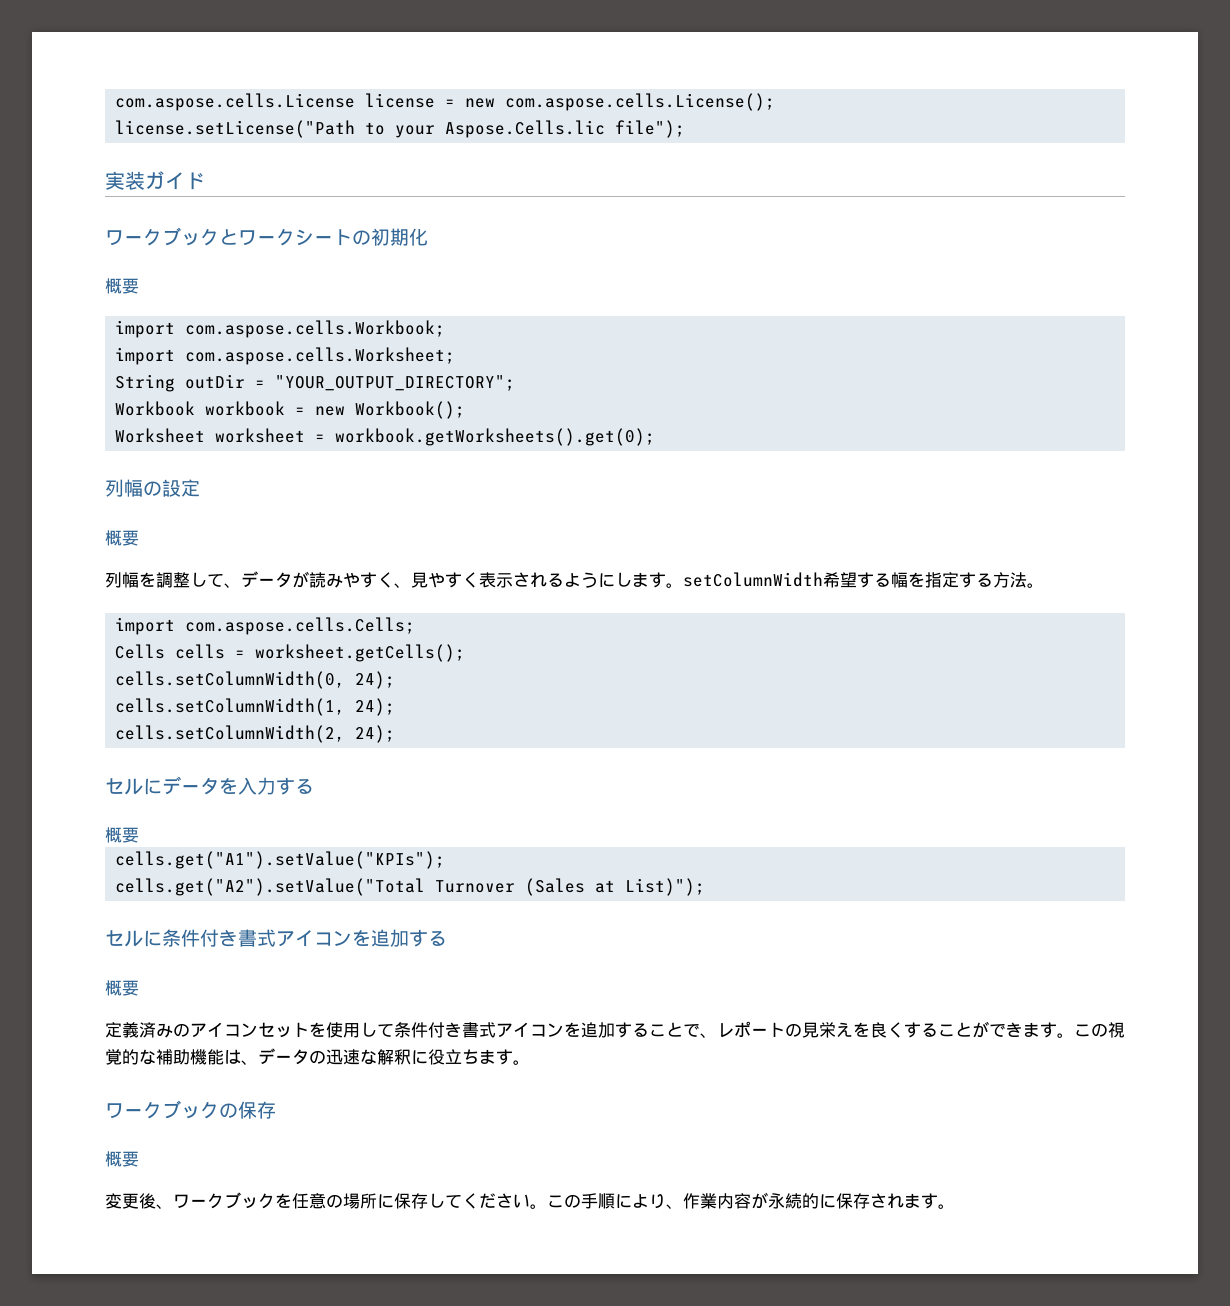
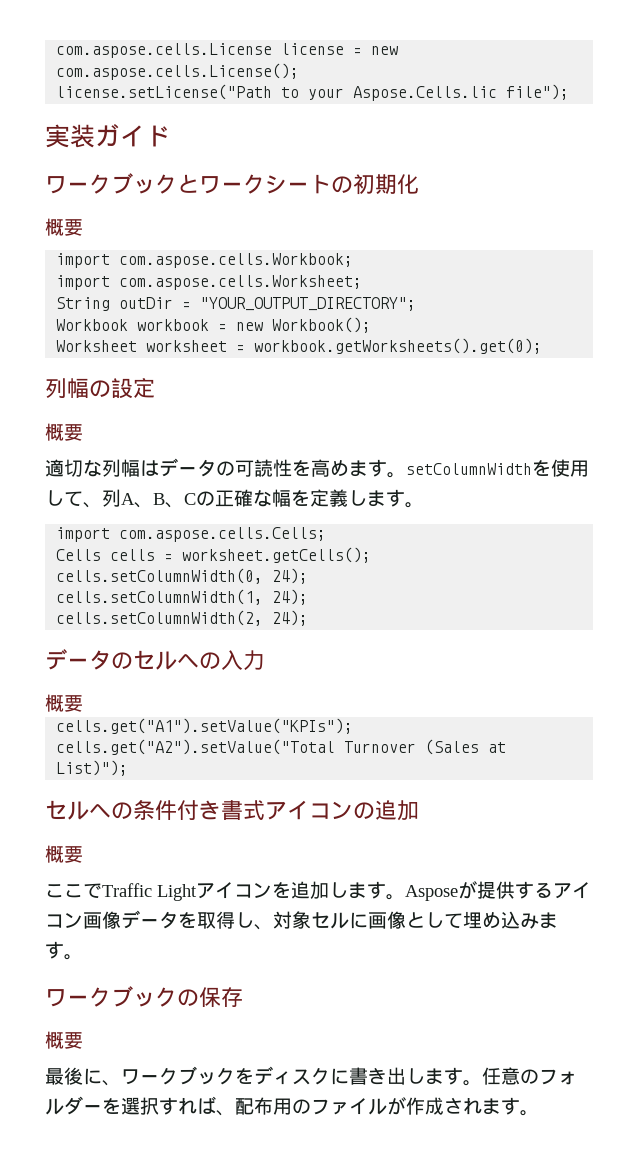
- 列幅を調整して、データが読みやすく、見やすく表示されるようにします。setColumnWidth希望する幅を指定する方法。
+ 適切な列幅はデータの可読性を高めます。setColumnWidthを使用して、列A、B、Cの正確な幅を定義します。
- セルにデータを入力する
+ データのセルへの入力
- セルに条件付き書式アイコンを追加する
+ セルへの条件付き書式アイコンの追加
  概要
- 定義済みのアイコンセットを使用して条件付き書式アイコンを追加することで、レポートの見栄えを良くすることができます。この視覚的な補助機能は、データの迅速な解釈に役立ちます。
+ ここでTraffic Lightアイコンを追加します。Asposeが提供するアイコン画像データを取得し、対象セルに画像として埋め込みます。
- 変更後、ワークブックを任意の場所に保存してください。この手順により、作業内容が永続的に保存されます。
+ 最後に、ワークブックをディスクに書き出します。任意のフォルダーを選択すれば、配布用のファイルが作成されます。

